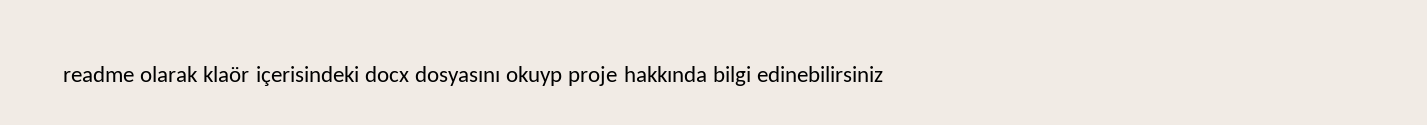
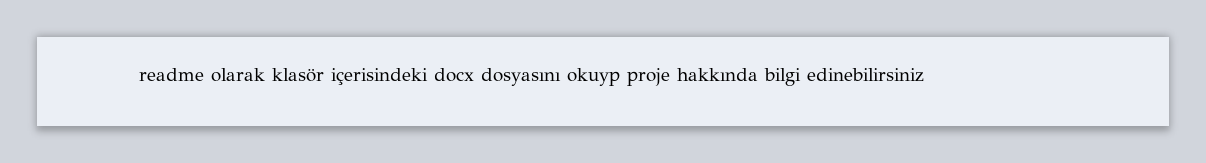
- readme olarak klaör içerisindeki docx dosyasını okuyp proje hakkında bilgi edinebilirsiniz
+ readme olarak klasör içerisindeki docx dosyasını okuyp proje hakkında bilgi edinebilirsiniz

